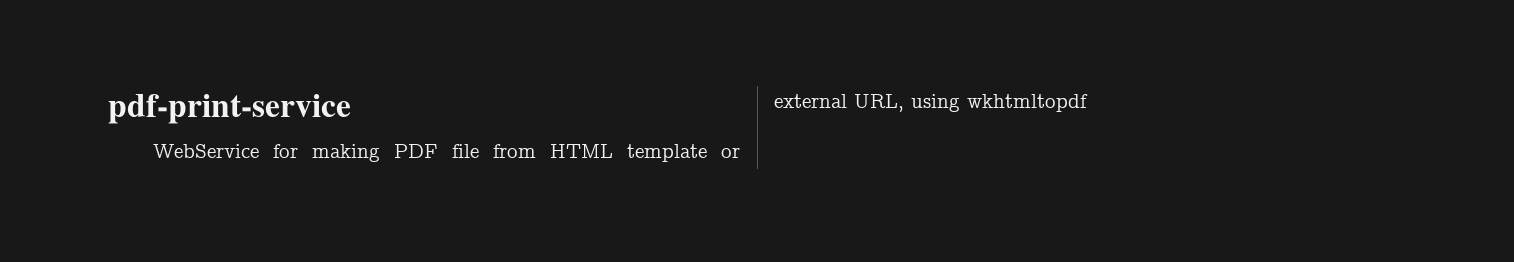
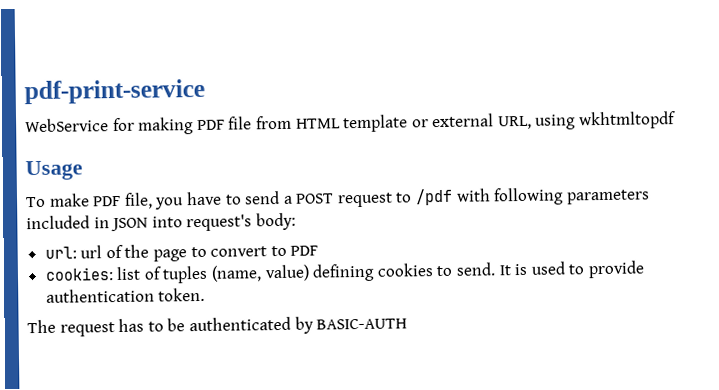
+ Usage
+ To make PDF file, you have to send a POST request to /pdf with following parameters included in JSON into request's body:
+ url: url of the page to convert to PDF
+ cookies: list of tuples (name, value) defining cookies to send. It is used to provide authentication token.
+ The request has to be authenticated by BASIC-AUTH

